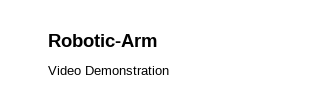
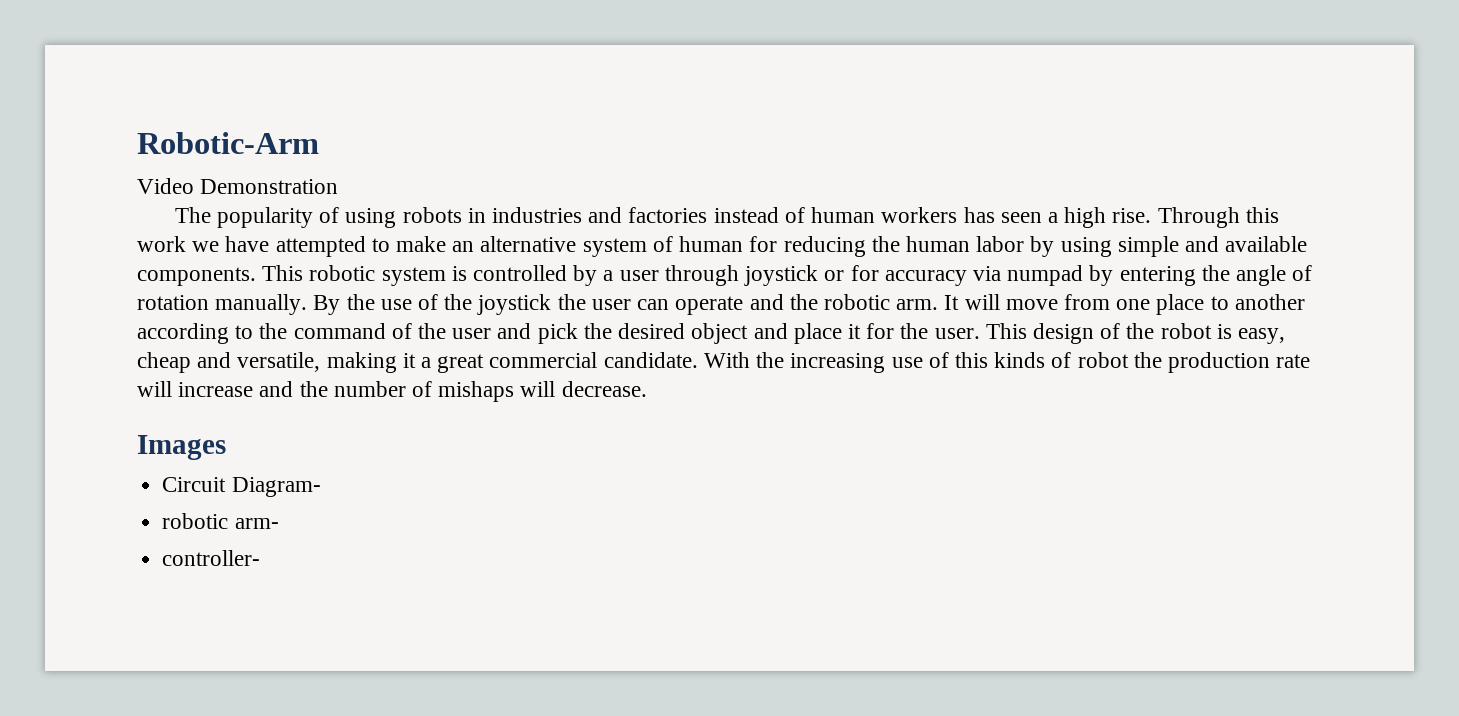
+ The popularity of using robots in industries and factories instead of human workers has seen a high rise. Through this work we have attempted to make an alternative system of human for reducing the human labor by using simple and available components. This robotic system is controlled by a user through joystick or for accuracy via numpad by entering the angle of rotation manually. By the use of the joystick the user can operate and the robotic arm. It will move from one place to another according to the command of the user and pick the desired object and place it for the user. This design of the robot is easy, cheap and versatile, making it a great commercial candidate. With the increasing use of this kinds of robot the production rate will increase and the number of mishaps will decrease.
+ Images
+ Circuit Diagram-
+ robotic arm-
+ controller-

